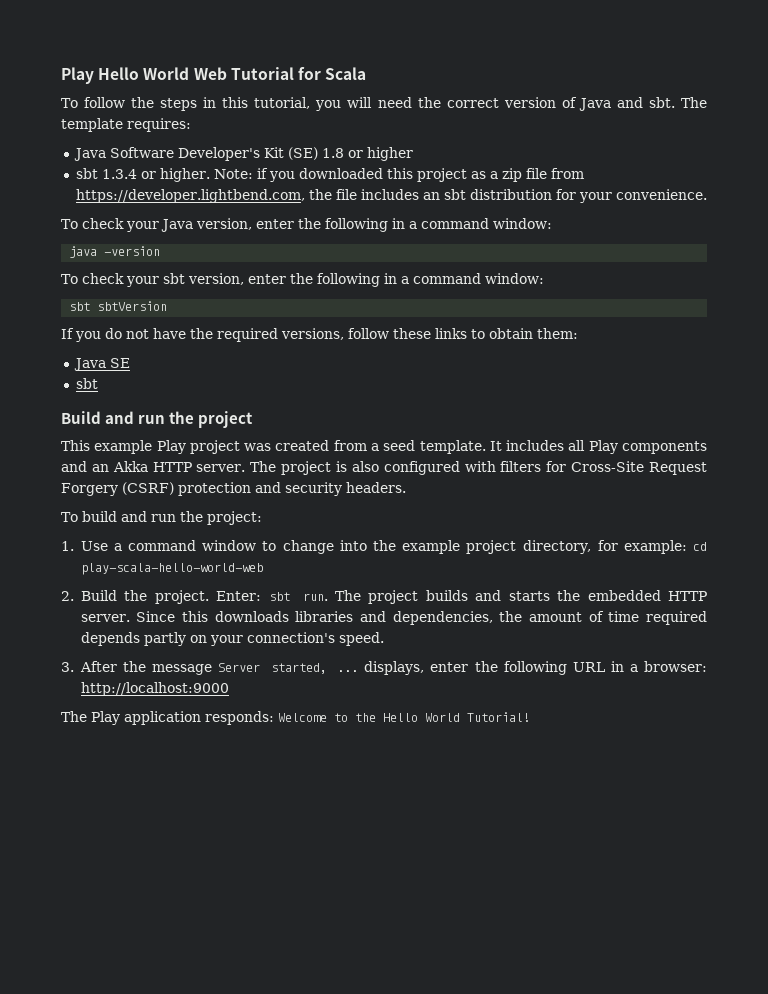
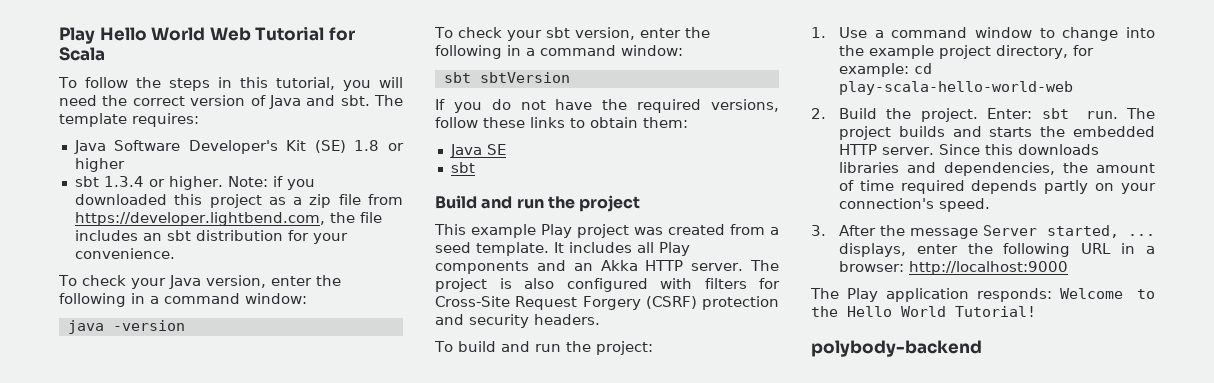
+ polybody-backend

